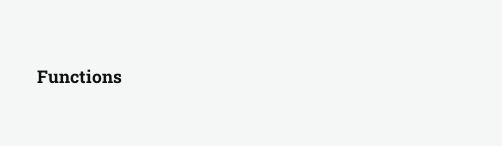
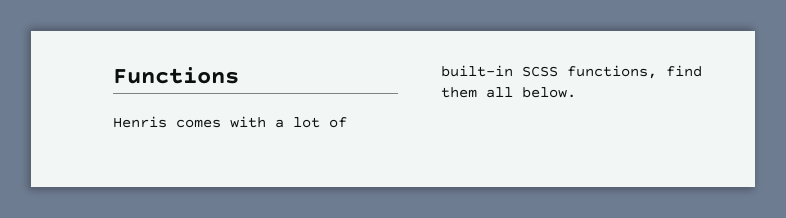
+ Henris comes with a lot of built-in SCSS functions, find them all below.

